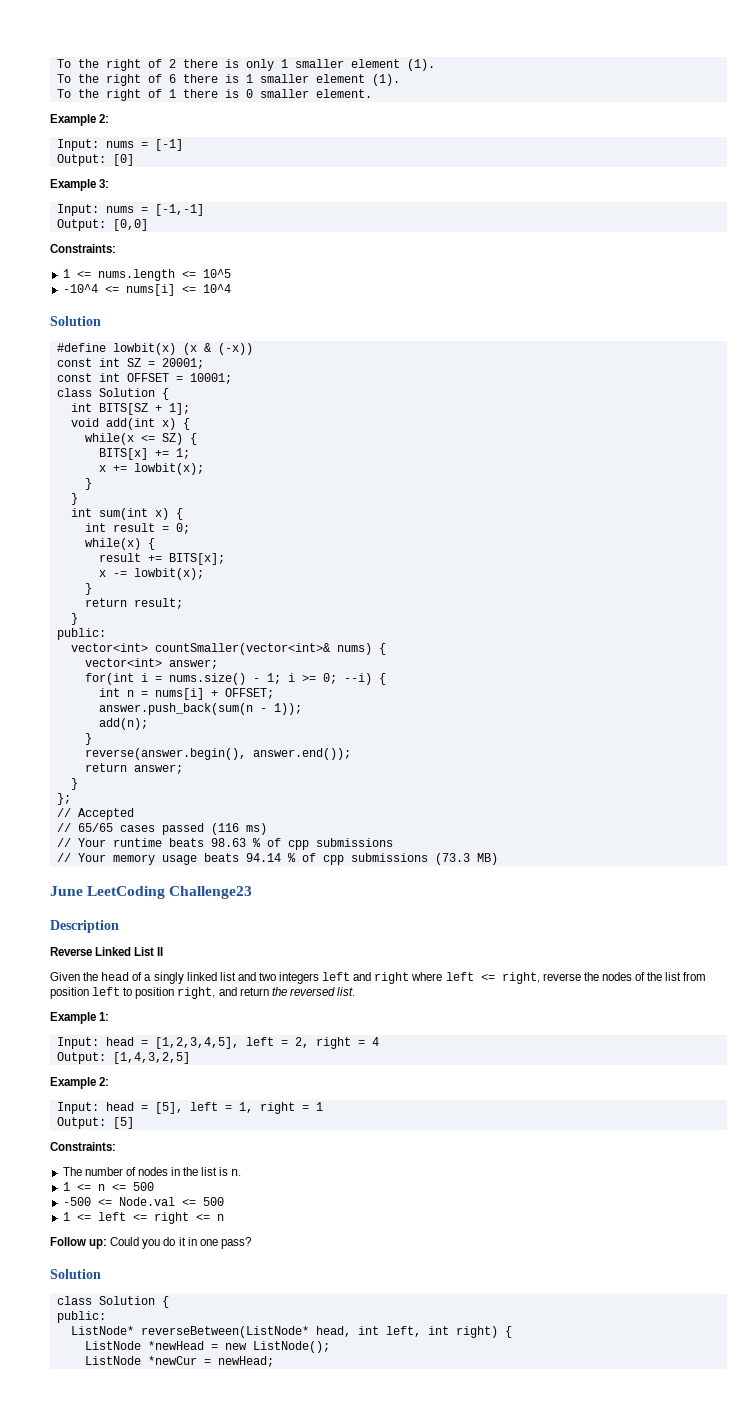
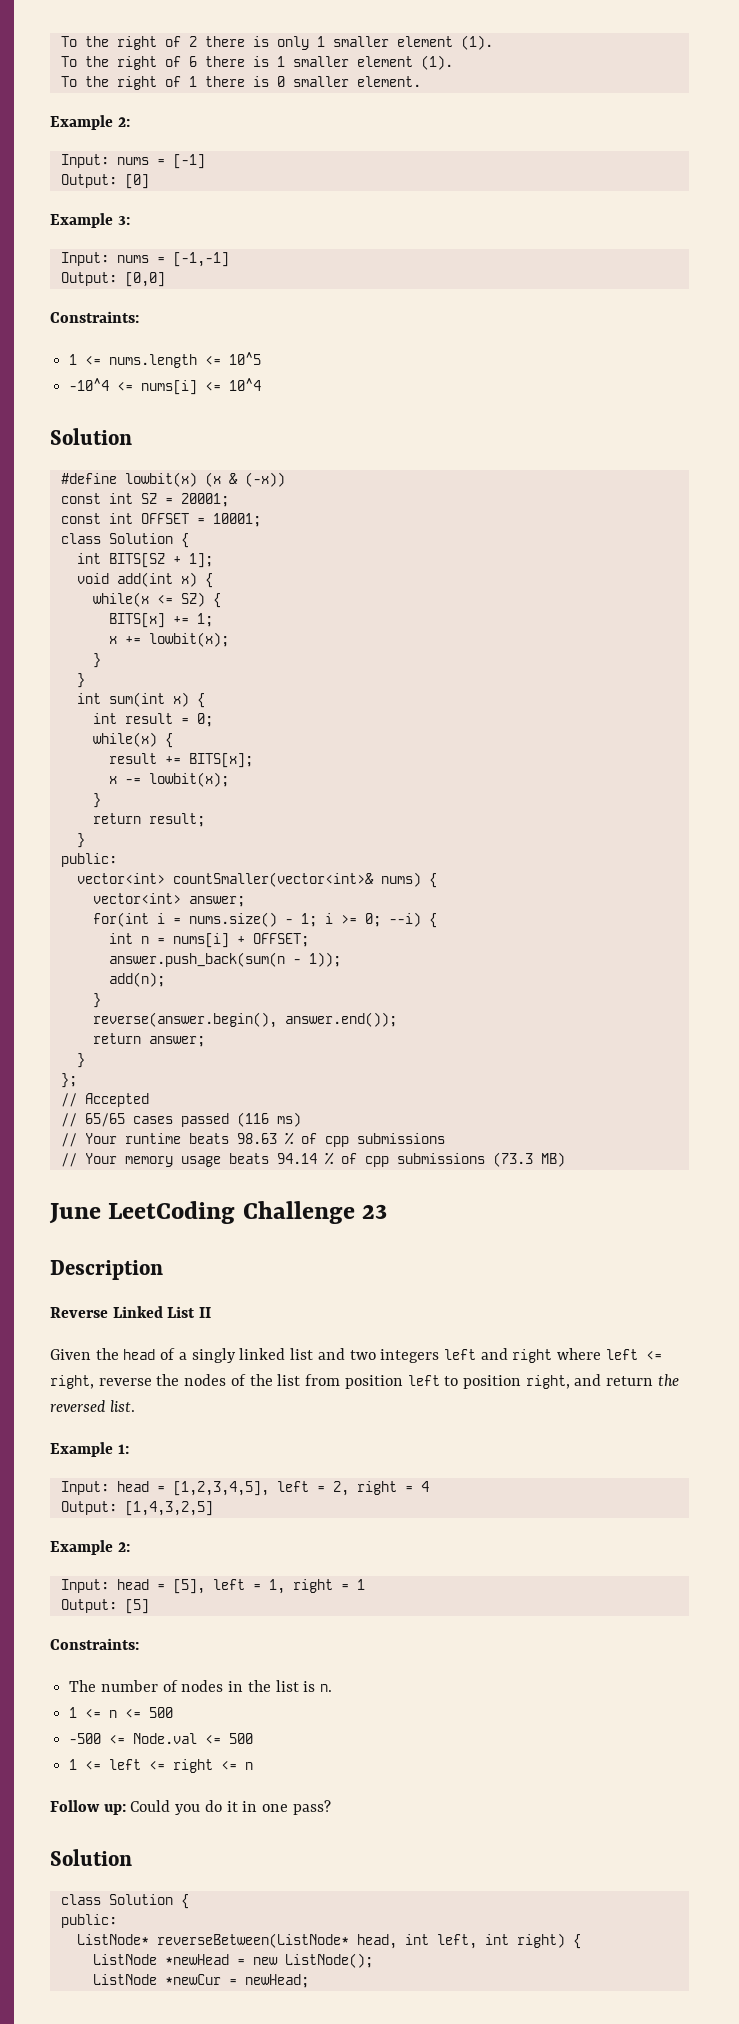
- June LeetCoding Challenge23
+ June LeetCoding Challenge 23

